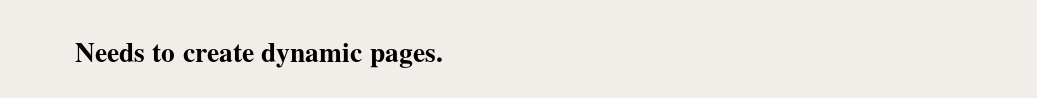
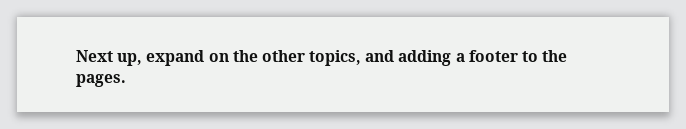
- Needs to create dynamic pages.
+ Next up, expand on the other topics, and adding a footer to the pages.

